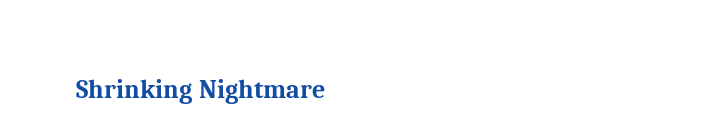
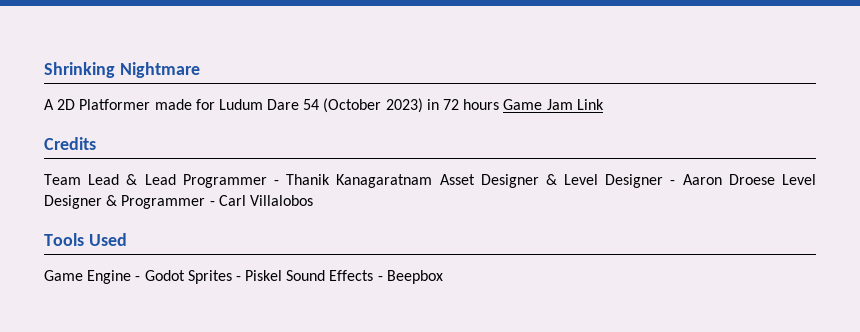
+ A 2D Platformer made for Ludum Dare 54 (October 2023) in 72 hours Game Jam Link
+ Credits
+ Team Lead & Lead Programmer - Thanik Kanagaratnam Asset Designer & Level Designer - Aaron Droese Level Designer & Programmer - Carl Villalobos
+ Tools Used
+ Game Engine - Godot Sprites - Piskel Sound Effects - Beepbox

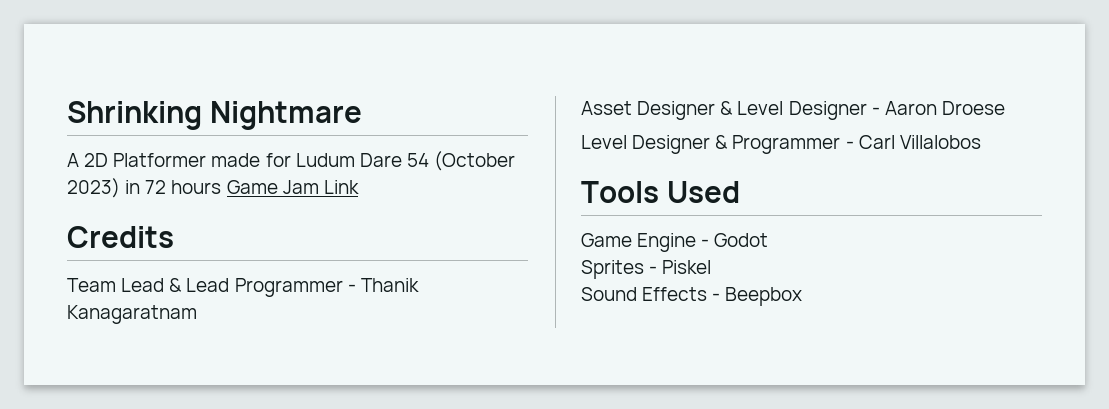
- Team Lead & Lead Programmer - Thanik Kanagaratnam Asset Designer & Level Designer - Aaron Droese Level Designer & Programmer - Carl Villalobos
+ Team Lead & Lead Programmer - Thanik Kanagaratnam
+ Asset Designer & Level Designer - Aaron Droese
+ Level Designer & Programmer - Carl Villalobos
- Game Engine - Godot Sprites - Piskel Sound Effects - Beepbox
+ Game Engine - Godot
+ Sprites - Piskel
+ Sound Effects - Beepbox

